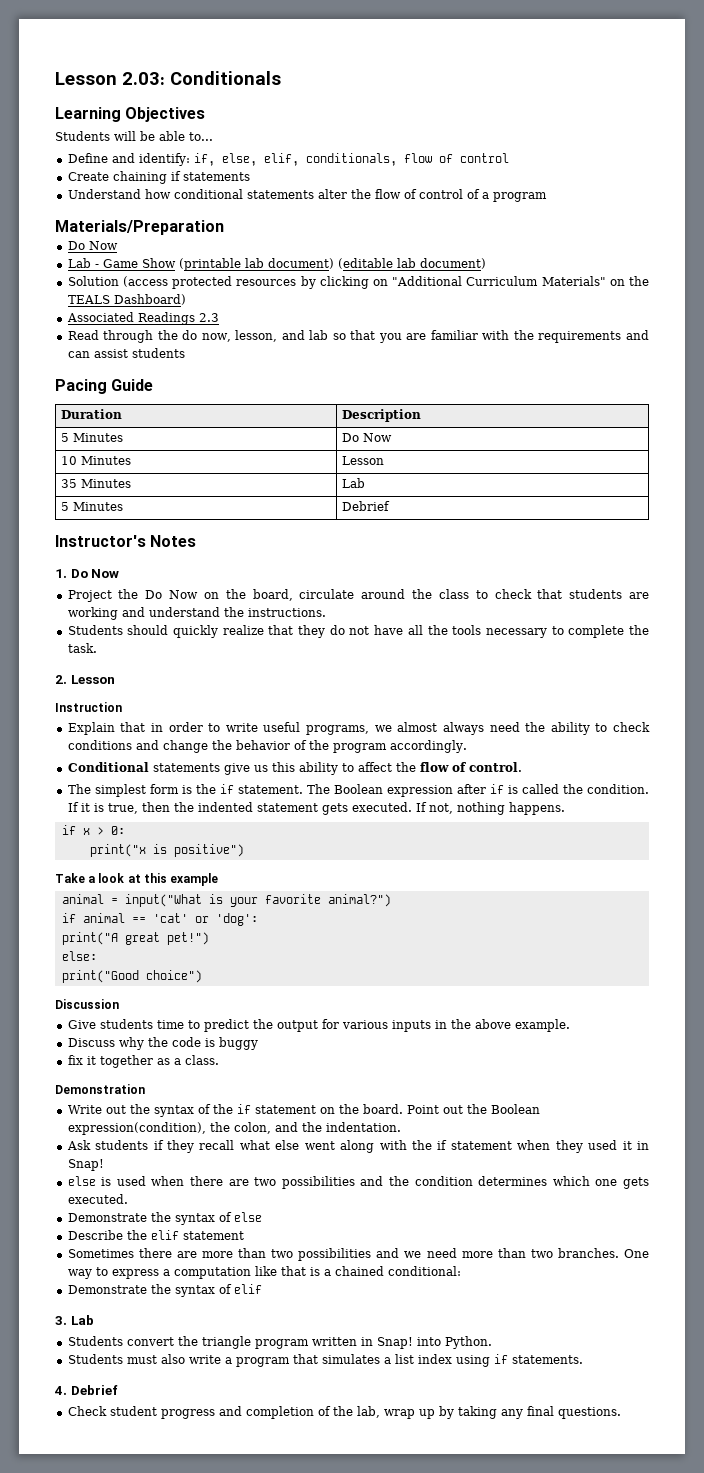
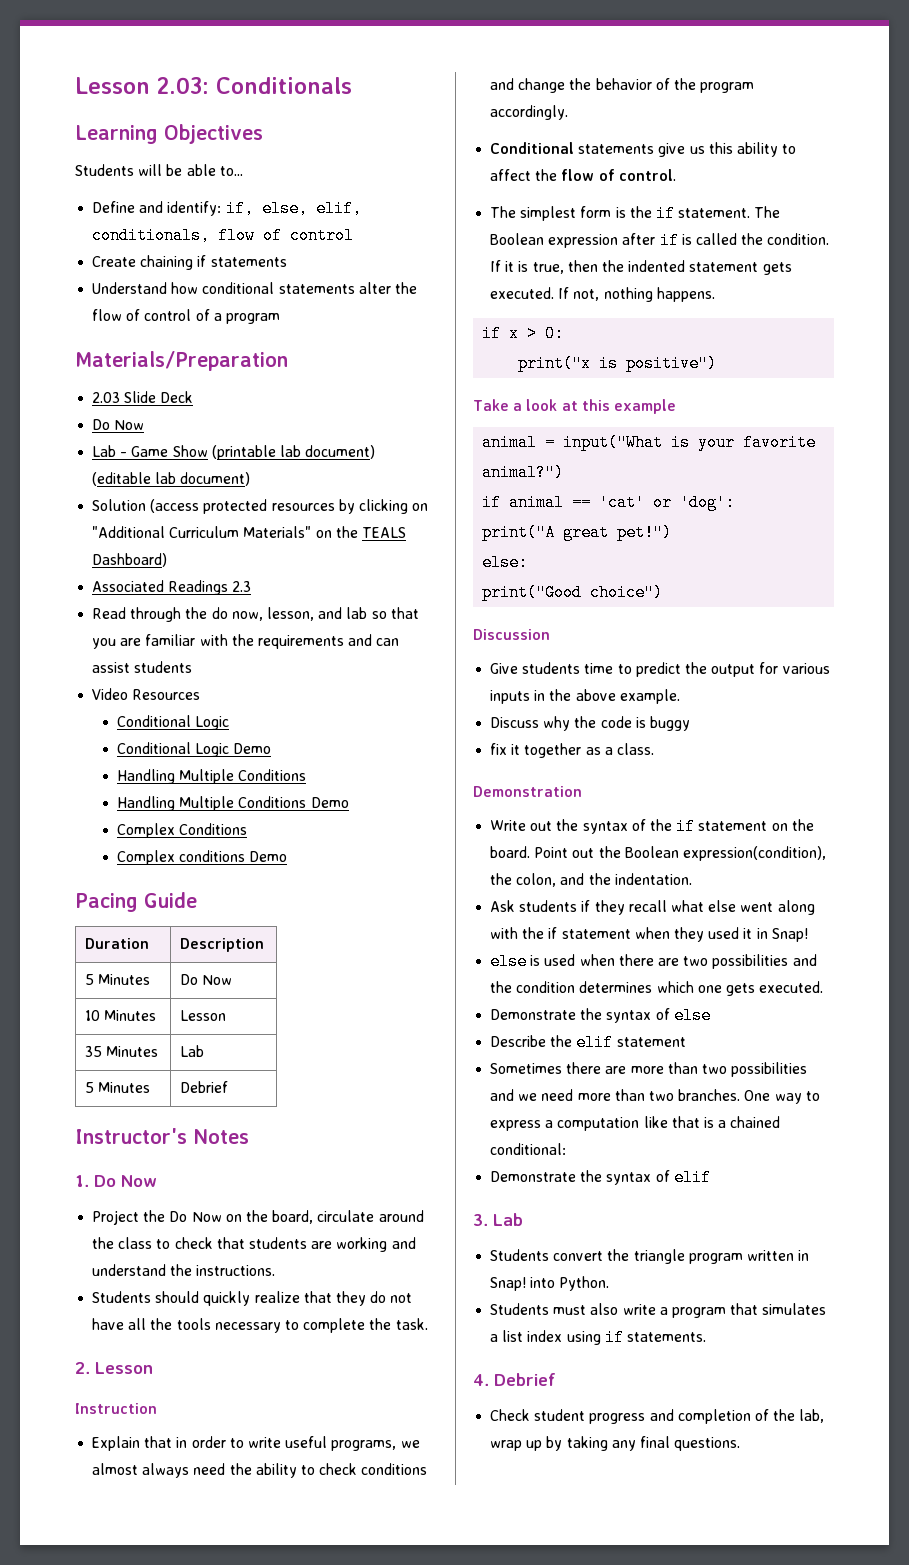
+ 2.03 Slide Deck
+ Video Resources
+ Conditional Logic
+ Conditional Logic Demo
+ Handling Multiple Conditions
+ Handling Multiple Conditions Demo
+ Complex Conditions
+ Complex conditions Demo

